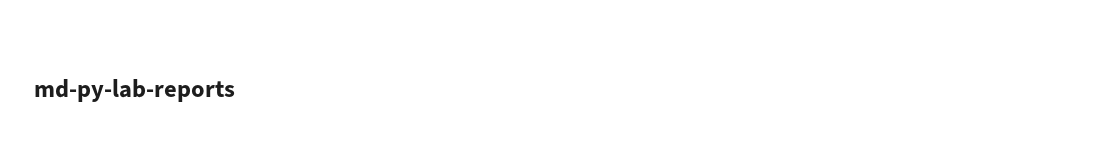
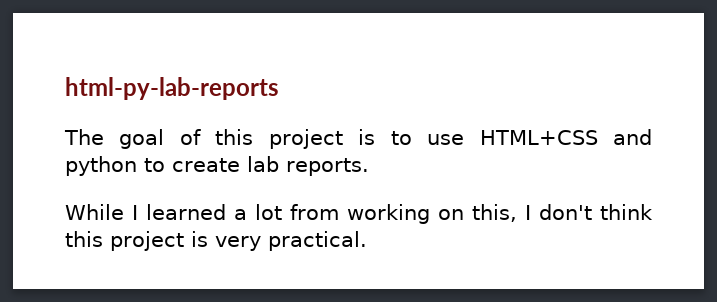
- md-py-lab-reports
+ html-py-lab-reports
+ The goal of this project is to use HTML+CSS and python to create lab reports.
+ While I learned a lot from working on this, I don't think this project is very practical.

